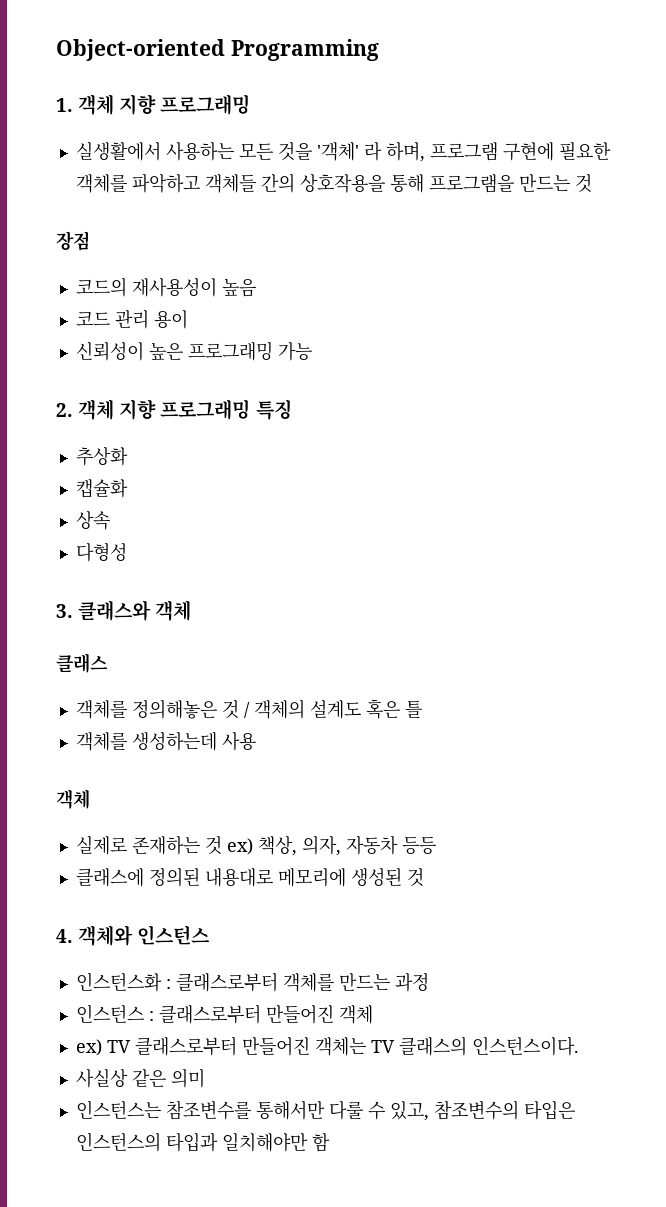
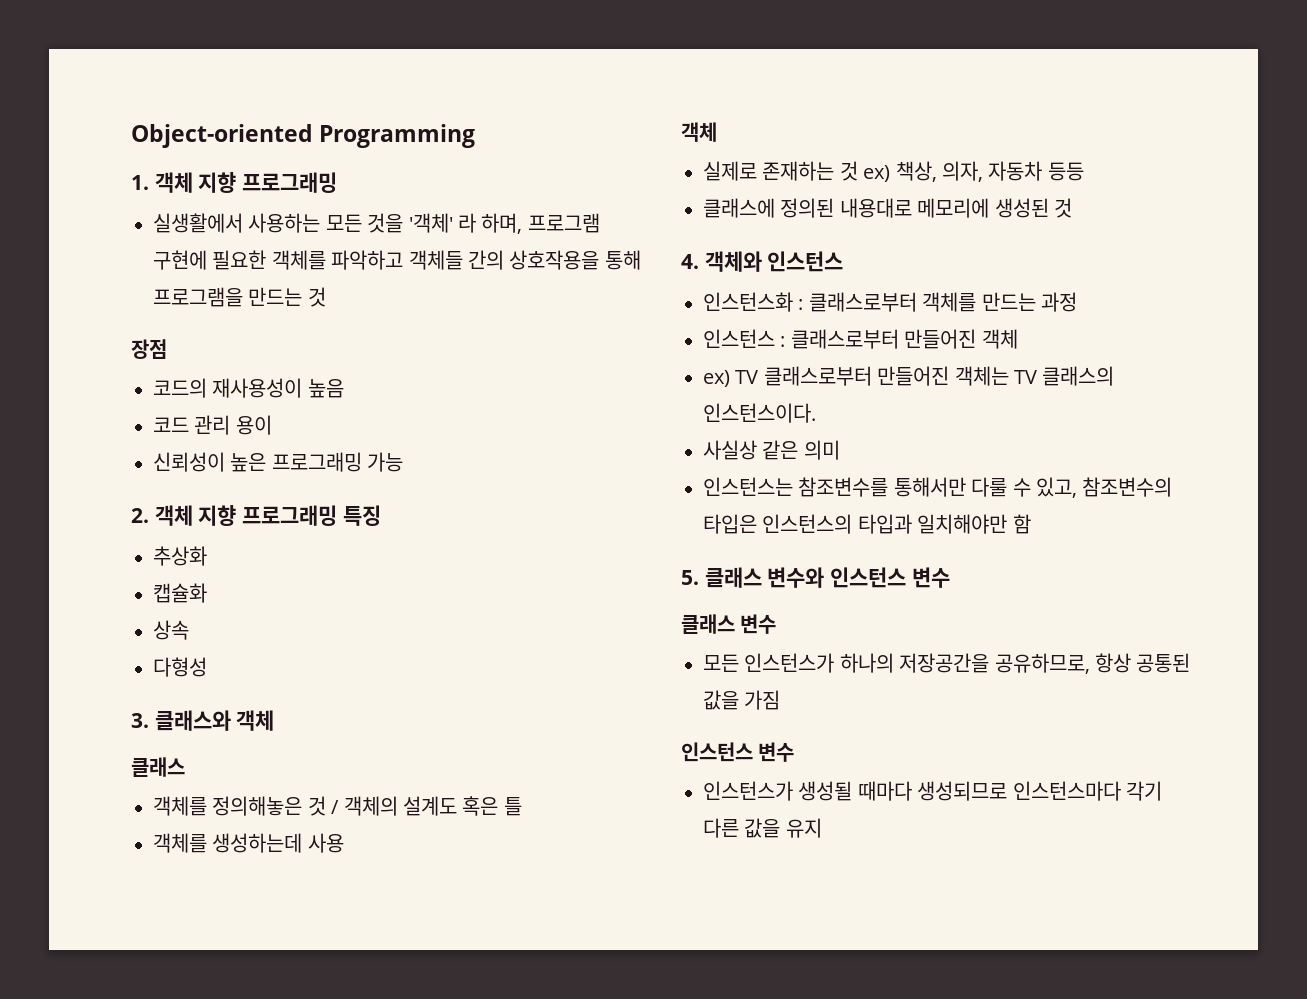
+ 5. 클래스 변수와 인스턴스 변수
+ 클래스 변수
+ 모든 인스턴스가 하나의 저장공간을 공유하므로, 항상 공통된 값을 가짐
+ 인스턴스 변수
+ 인스턴스가 생성될 때마다 생성되므로 인스턴스마다 각기 다른 값을 유지

